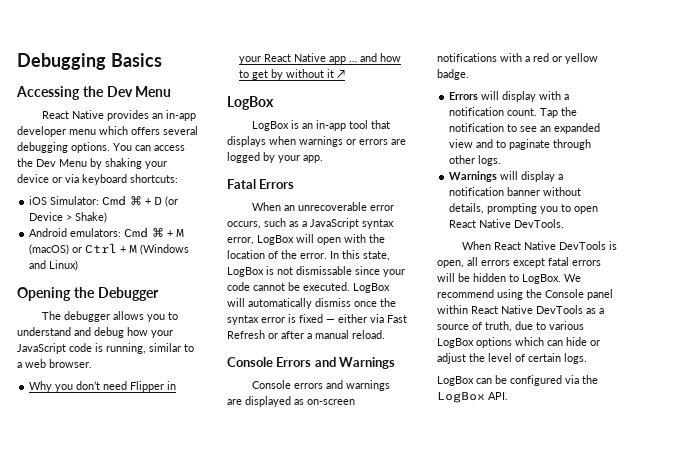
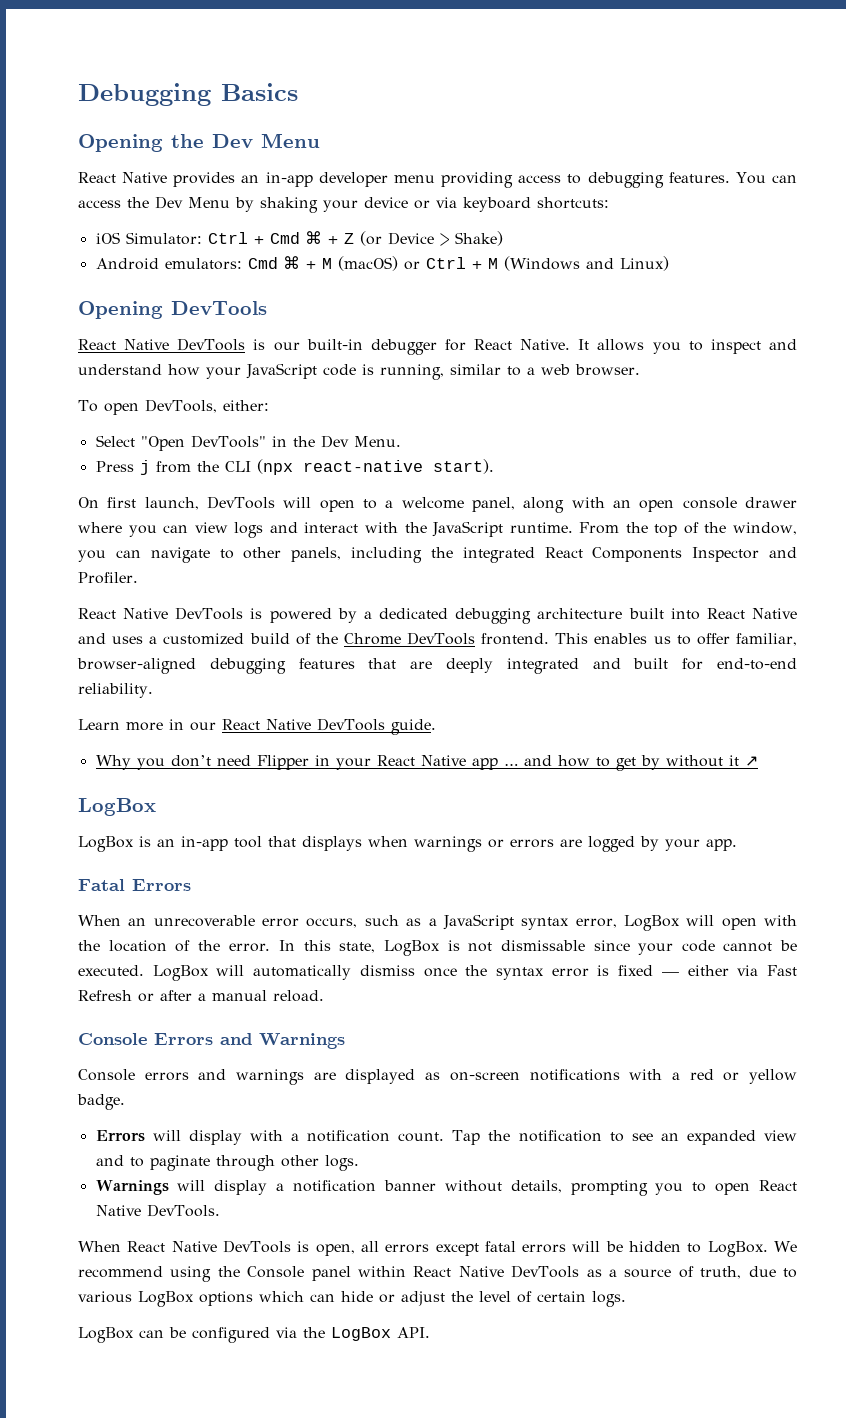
- Accessing the Dev Menu
+ Opening the Dev Menu
- React Native provides an in-app developer menu which offers several debugging options.
+ React Native provides an in-app developer menu providing access to debugging features.
- iOS Simulator: Cmd ⌘ + D (or Device > Shake)
+ iOS Simulator: Ctrl + Cmd ⌘ + Z (or Device > Shake)
- Opening the Debugger
- The debugger allows you to understand and debug how your JavaScript code is running, similar to a web browser.
+ Opening DevTools
+ React Native DevTools is our built-in debugger for React Native. It allows you to inspect and understand how your JavaScript code is running, similar to a web browser.
+ To open DevTools, either:
+ Select "Open DevTools" in the Dev Menu.
+ Press j from the CLI (npx react-native start).
+ On first launch, DevTools will open to a welcome panel, along with an open console drawer where you can view logs and interact with the JavaScript runtime. From the top of the window, you can navigate to other panels, including the integrated React Components Inspector and Profiler.
+ React Native DevTools is powered by a dedicated debugging architecture built into React Native and uses a customized build of the Chrome DevTools frontend. This enables us to offer familiar, browser-aligned debugging features that are deeply integrated and built for end-to-end reliability.
+ Learn more in our React Native DevTools guide.

